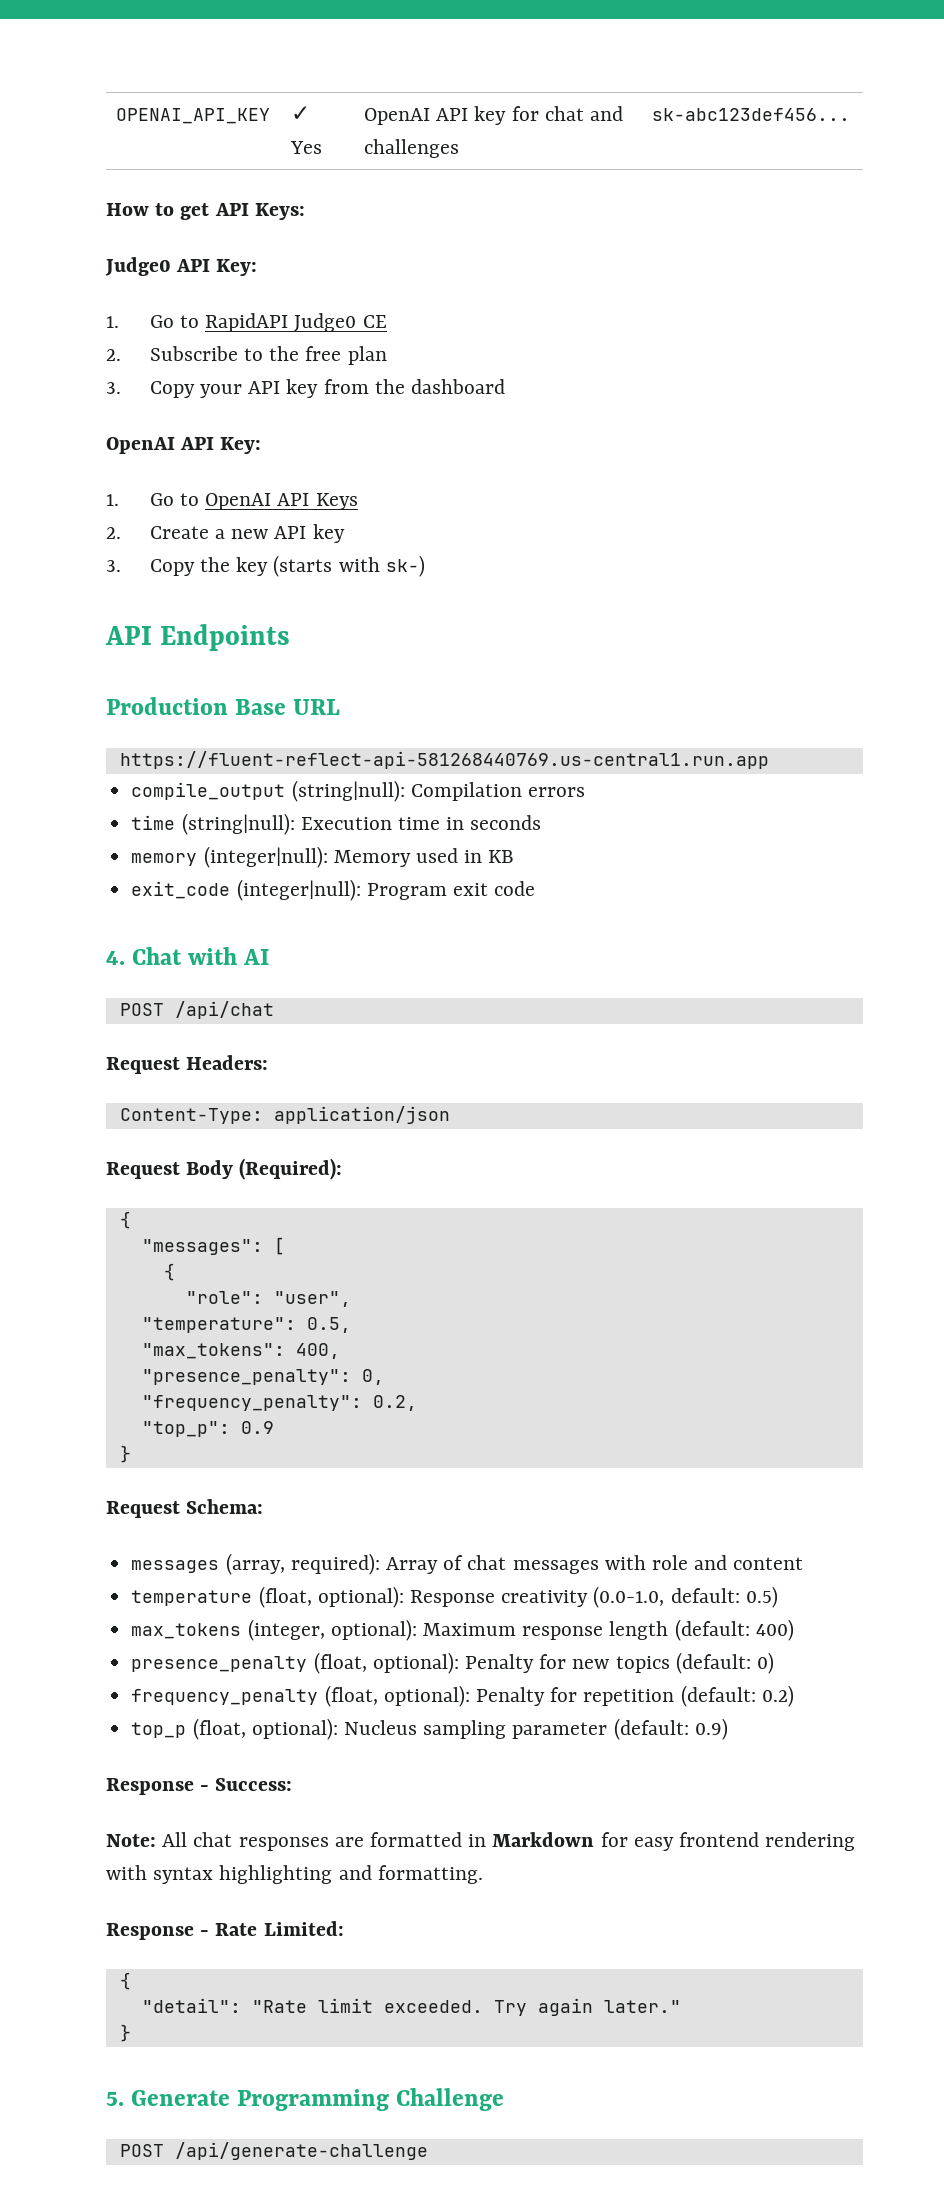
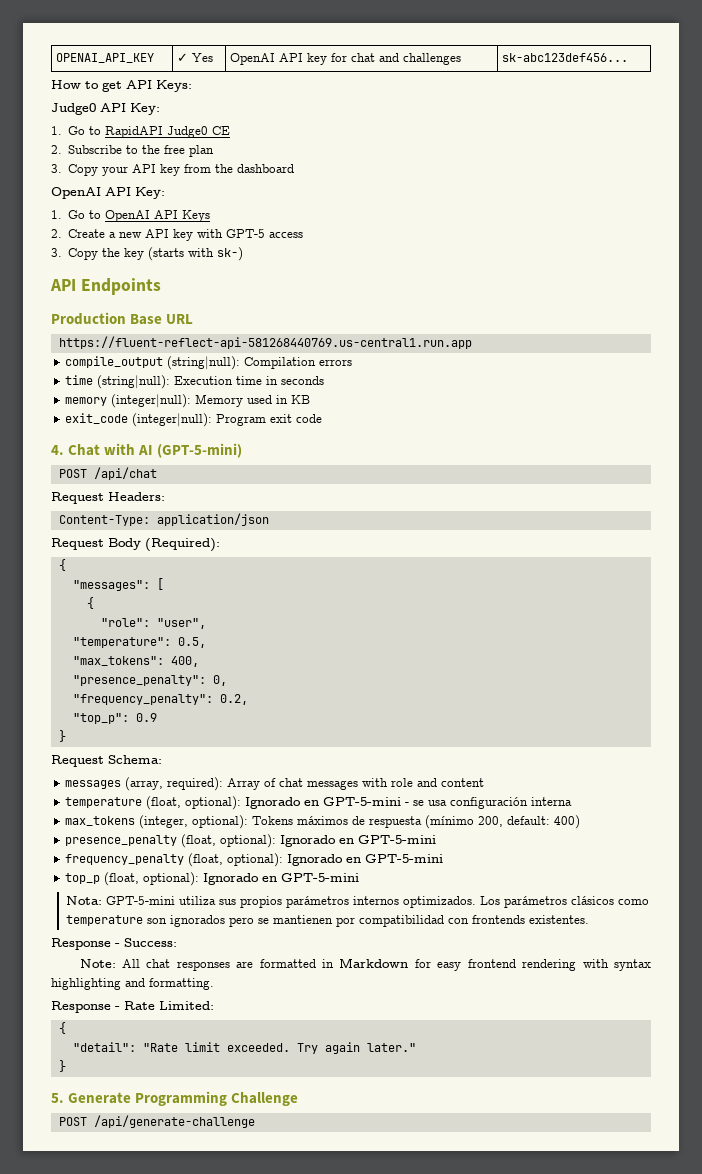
- 2. Create a new API key
+ 2. Create a new API key with GPT-5 access
- 4. Chat with AI
+ 4. Chat with AI (GPT-5-mini)
- temperature (float, optional): Response creativity (0.0-1.0, default: 0.5)
- max_tokens (integer, optional): Maximum response length (default: 400)
- presence_penalty (float, optional): Penalty for new topics (default: 0)
- frequency_penalty (float, optional): Penalty for repetition (default: 0.2)
- top_p (float, optional): Nucleus sampling parameter (default: 0.9)
+ temperature (float, optional): Ignorado en GPT-5-mini - se usa configuración interna
+ max_tokens (integer, optional): Tokens máximos de respuesta (mínimo 200, default: 400)
+ presence_penalty (float, optional): Ignorado en GPT-5-mini
+ frequency_penalty (float, optional): Ignorado en GPT-5-mini
+ top_p (float, optional): Ignorado en GPT-5-mini
+ Nota: GPT-5-mini utiliza sus propios parámetros internos optimizados. Los parámetros clásicos como temperature son ignorados pero se mantienen por compatibilidad con frontends existentes.

